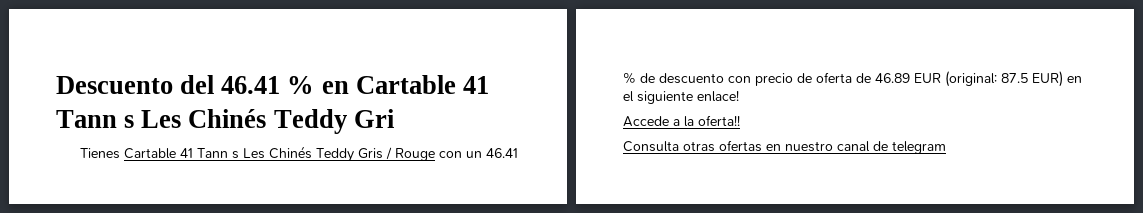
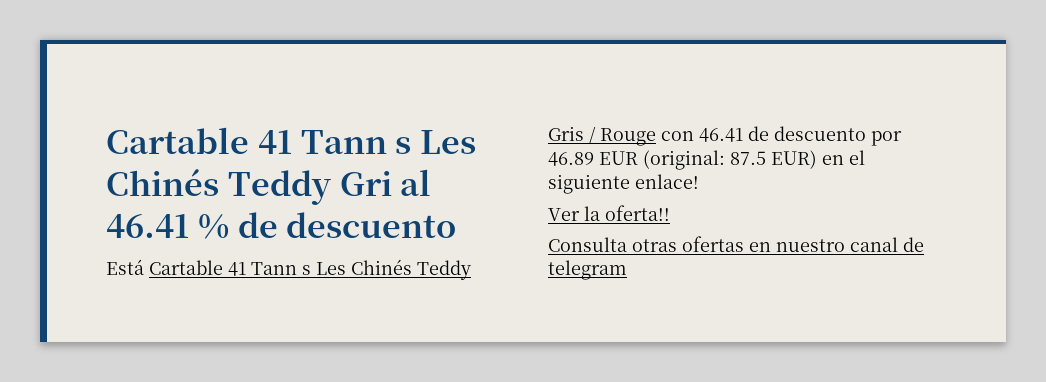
- Descuento del 46.41 % en Cartable 41 Tann s Les Chinés Teddy Gri
- Tienes Cartable 41 Tann s Les Chinés Teddy Gris / Rouge con un 46.41 % de descuento con precio de oferta de 46.89 EUR (original: 87.5 EUR) en el siguiente enlace!
+ Cartable 41 Tann s Les Chinés Teddy Gri al 46.41 % de descuento
+ Está Cartable 41 Tann s Les Chinés Teddy Gris / Rouge con 46.41 de descuento por 46.89 EUR (original: 87.5 EUR) en el siguiente enlace!
- Accede a la oferta!!
+ Ver la oferta!!

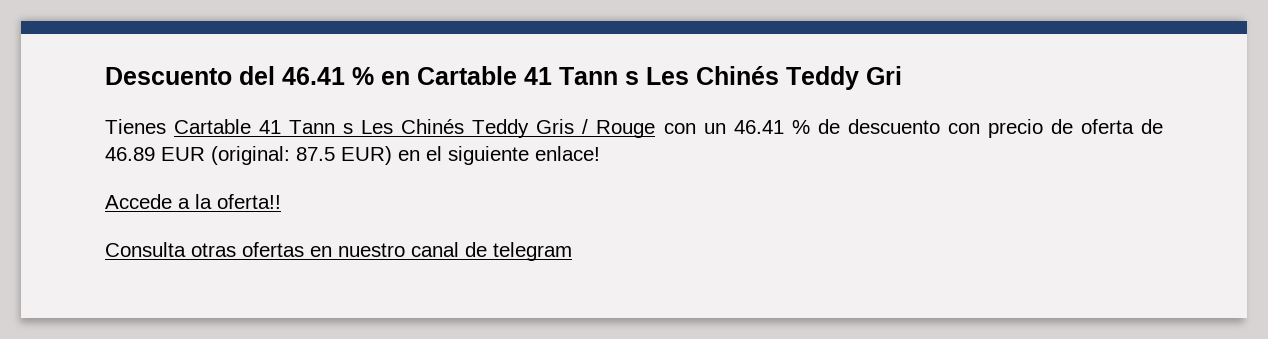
- Cartable 41 Tann s Les Chinés Teddy Gri al 46.41 % de descuento
- Está Cartable 41 Tann s Les Chinés Teddy Gris / Rouge con 46.41 de descuento por 46.89 EUR (original: 87.5 EUR) en el siguiente enlace!
+ Descuento del 46.41 % en Cartable 41 Tann s Les Chinés Teddy Gri
+ Tienes Cartable 41 Tann s Les Chinés Teddy Gris / Rouge con un 46.41 % de descuento con precio de oferta de 46.89 EUR (original: 87.5 EUR) en el siguiente enlace!
- Ver la oferta!!
+ Accede a la oferta!!

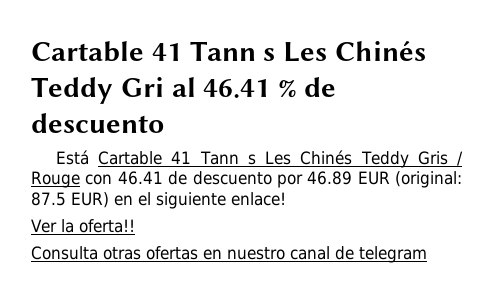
- Descuento del 46.41 % en Cartable 41 Tann s Les Chinés Teddy Gri
- Tienes Cartable 41 Tann s Les Chinés Teddy Gris / Rouge con un 46.41 % de descuento con precio de oferta de 46.89 EUR (original: 87.5 EUR) en el siguiente enlace!
+ Cartable 41 Tann s Les Chinés Teddy Gri al 46.41 % de descuento
+ Está Cartable 41 Tann s Les Chinés Teddy Gris / Rouge con 46.41 de descuento por 46.89 EUR (original: 87.5 EUR) en el siguiente enlace!
- Accede a la oferta!!
+ Ver la oferta!!

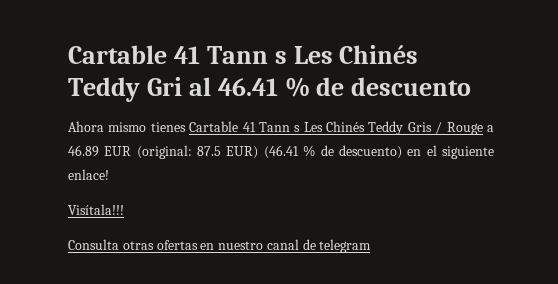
- Está Cartable 41 Tann s Les Chinés Teddy Gris / Rouge con 46.41 de descuento por 46.89 EUR (original: 87.5 EUR) en el siguiente enlace!
+ Ahora mismo tienes Cartable 41 Tann s Les Chinés Teddy Gris / Rouge a 46.89 EUR (original: 87.5 EUR) (46.41 % de descuento) en el siguiente enlace!
- Ver la oferta!!
+ Visítala!!!

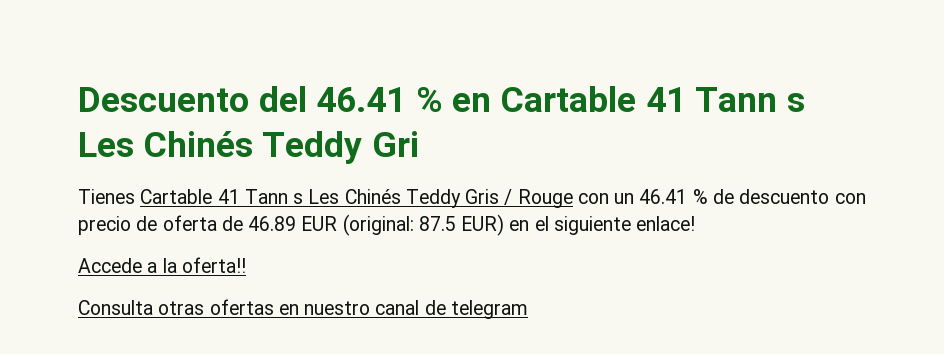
- Cartable 41 Tann s Les Chinés Teddy Gri al 46.41 % de descuento
- Ahora mismo tienes Cartable 41 Tann s Les Chinés Teddy Gris / Rouge a 46.89 EUR (original: 87.5 EUR) (46.41 % de descuento) en el siguiente enlace!
+ Descuento del 46.41 % en Cartable 41 Tann s Les Chinés Teddy Gri
+ Tienes Cartable 41 Tann s Les Chinés Teddy Gris / Rouge con un 46.41 % de descuento con precio de oferta de 46.89 EUR (original: 87.5 EUR) en el siguiente enlace!
- Visítala!!!
+ Accede a la oferta!!

